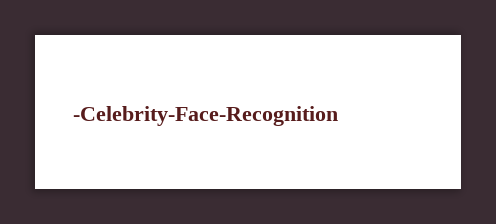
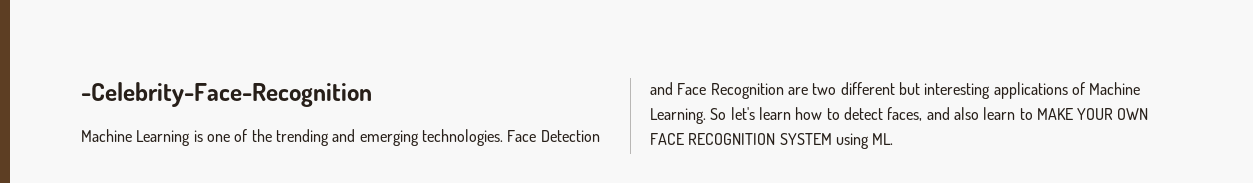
+ Machine Learning is one of the trending and emerging technologies. Face Detection and Face Recognition are two different but interesting applications of Machine Learning. So let's learn how to detect faces, and also learn to MAKE YOUR OWN FACE RECOGNITION SYSTEM using ML.

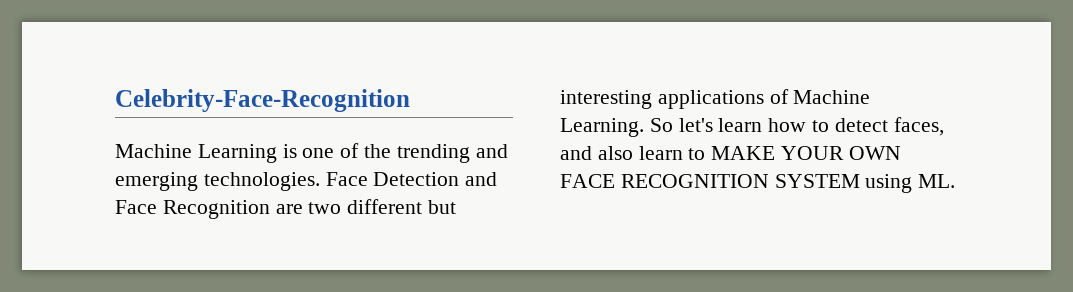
- -Celebrity-Face-Recognition
+ Celebrity-Face-Recognition

